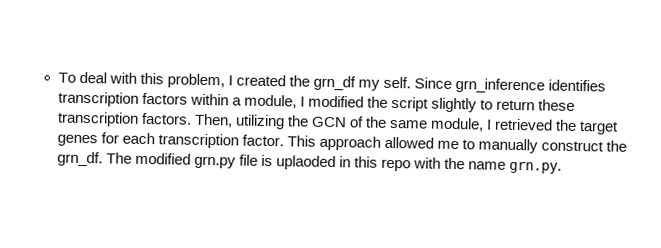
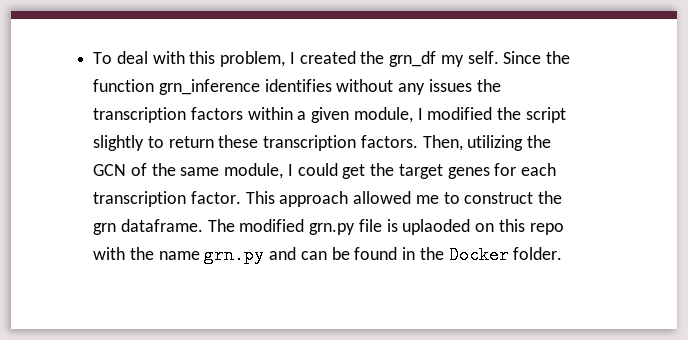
- Since grn_inference identifies transcription factors within a module, I modified the script slightly to return these transcription factors.
+ Since the function grn_inference identifies without any issues the transcription factors within a given module, I modified the script slightly to return these transcription factors.
- Then, utilizing the GCN of the same module, I retrieved the target genes for each transcription factor.
+ Then, utilizing the GCN of the same module, I could get the target genes for each transcription factor.
- This approach allowed me to manually construct the grn_df.
+ This approach allowed me to construct the grn dataframe.
- The modified grn.py file is uplaoded in this repo with the name grn.py.
+ The modified grn.py file is uplaoded on this repo with the name grn.py and can be found in the Docker folder.

